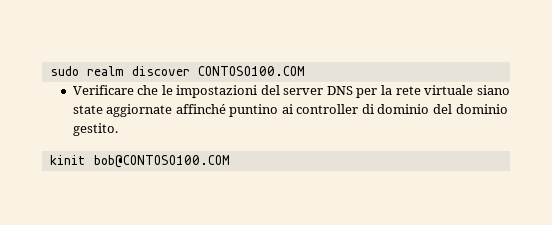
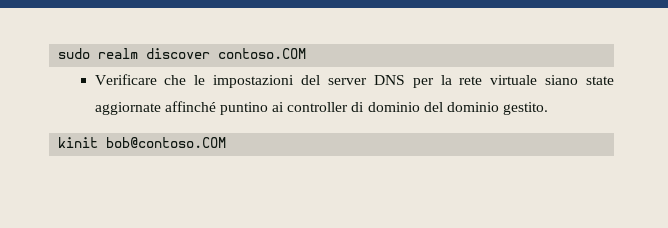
- sudo realm discover CONTOSO100.COM
+ sudo realm discover contoso.COM
- kinit bob@CONTOSO100.COM
+ kinit bob@contoso.COM

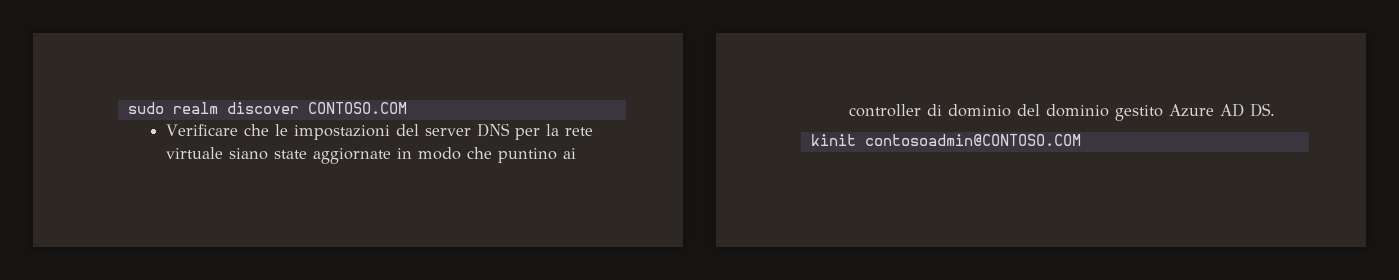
- sudo realm discover contoso.COM
+ sudo realm discover CONTOSO.COM
- Verificare che le impostazioni del server DNS per la rete virtuale siano state aggiornate affinché puntino ai controller di dominio del dominio gestito.
+ Verificare che le impostazioni del server DNS per la rete virtuale siano state aggiornate in modo che puntino ai controller di dominio del dominio gestito Azure AD DS.
- kinit bob@contoso.COM
+ kinit contosoadmin@CONTOSO.COM

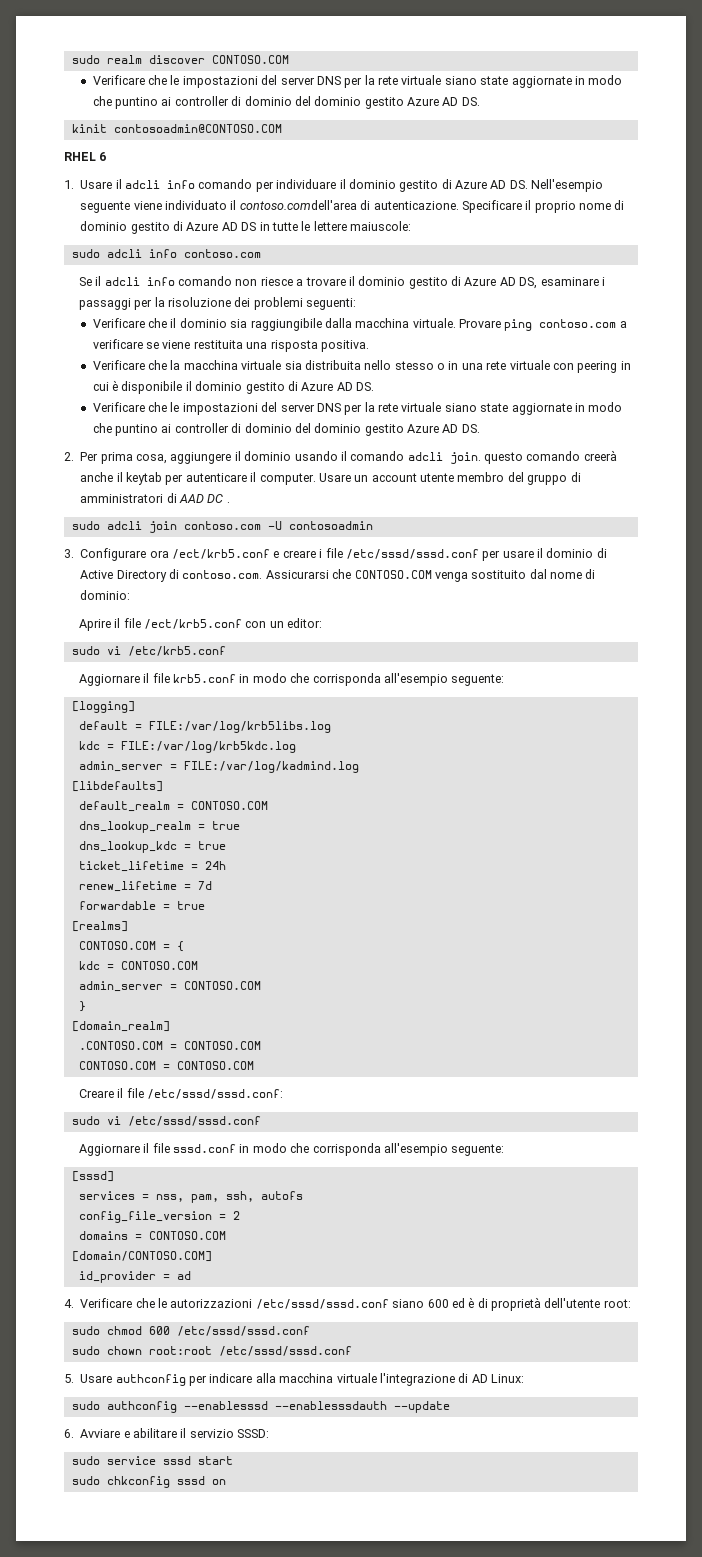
+ RHEL 6
+ 1. Usare il adcli info comando per individuare il dominio gestito di Azure AD DS. Nell'esempio seguente viene individuato il contoso.comdell'area di autenticazione. Specificare il proprio nome di dominio gestito di Azure AD DS in tutte le lettere maiuscole:
+ sudo adcli info contoso.com
+ Se il adcli info comando non riesce a trovare il dominio gestito di Azure AD DS, esaminare i passaggi per la risoluzione dei problemi seguenti:
+ Verificare che il dominio sia raggiungibile dalla macchina virtuale. Provare ping contoso.com a verificare se viene restituita una risposta positiva.
+ Verificare che la macchina virtuale sia distribuita nello stesso o in una rete virtuale con peering in cui è disponibile il dominio gestito di Azure AD DS.
+ Verificare che le impostazioni del server DNS per la rete virtuale siano state aggiornate in modo che puntino ai controller di dominio del dominio gestito Azure AD DS.
+ 2. Per prima cosa, aggiungere il dominio usando il comando adcli join. questo comando creerà anche il keytab per autenticare il computer. Usare un account utente membro del gruppo di amministratori di AAD DC .
+ sudo adcli join contoso.com -U contosoadmin
+ 3. Configurare ora /ect/krb5.conf e creare i file /etc/sssd/sssd.conf per usare il dominio di Active Directory di contoso.com. Assicurarsi che CONTOSO.COM venga sostituito dal nome di dominio:
+ Aprire il file /ect/krb5.conf con un editor:
+ sudo vi /etc/krb5.conf
+ Aggiornare il file krb5.conf in modo che corrisponda all'esempio seguente:
+ [logging]
+ default = FILE:/var/log/krb5libs.log
+ kdc = FILE:/var/log/krb5kdc.log
+ admin_server = FILE:/var/log/kadmind.log
+ [libdefaults]
+ default_realm = CONTOSO.COM
+ dns_lookup_realm = true
+ dns_lookup_kdc = true
+ ticket_lifetime = 24h
+ renew_lifetime = 7d
+ forwardable = true
+ [realms]
+ CONTOSO.COM = {
+ kdc = CONTOSO.COM
+ admin_server = CONTOSO.COM
+ }
+ [domain_realm]
+ .CONTOSO.COM = CONTOSO.COM
+ CONTOSO.COM = CONTOSO.COM
+ Creare il file /etc/sssd/sssd.conf:
+ sudo vi /etc/sssd/sssd.conf
+ Aggiornare il file sssd.conf in modo che corrisponda all'esempio seguente:
+ [sssd]
+ services = nss, pam, ssh, autofs
+ config_file_version = 2
+ domains = CONTOSO.COM
+ [domain/CONTOSO.COM]
+ id_provider = ad
+ 4. Verificare che le autorizzazioni /etc/sssd/sssd.conf siano 600 ed è di proprietà dell'utente root:
+ sudo chmod 600 /etc/sssd/sssd.conf
+ sudo chown root:root /etc/sssd/sssd.conf
+ 5. Usare authconfig per indicare alla macchina virtuale l'integrazione di AD Linux:
+ sudo authconfig --enablesssd --enablesssdauth --update
+ 6. Avviare e abilitare il servizio SSSD:
+ sudo service sssd start
+ sudo chkconfig sssd on

